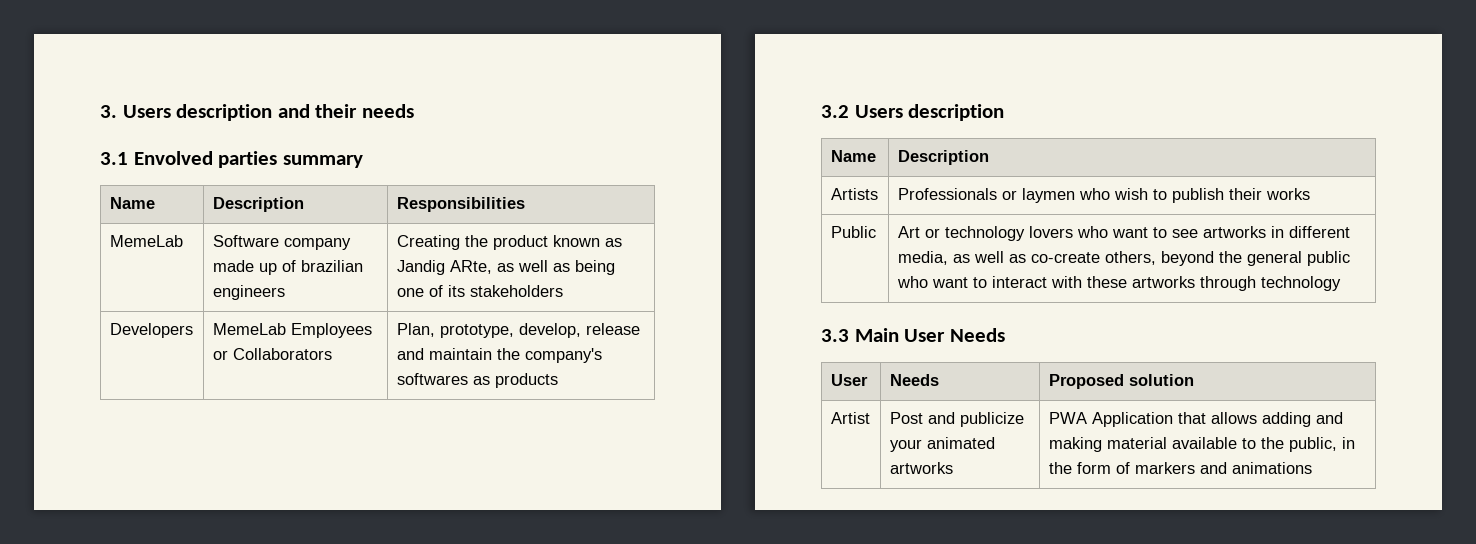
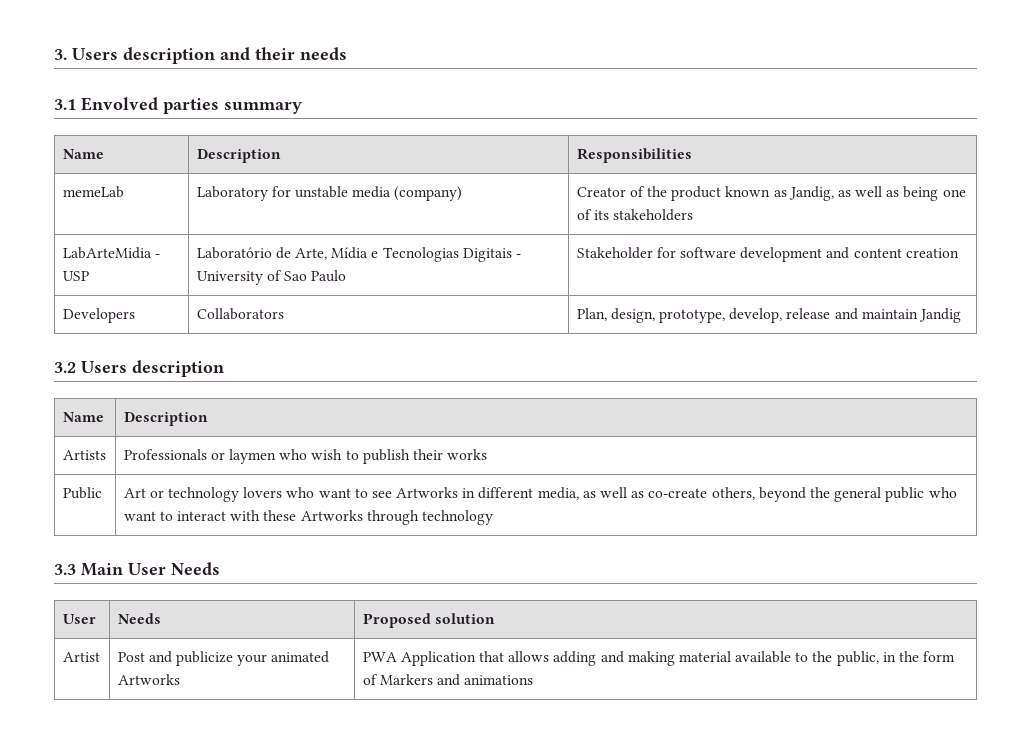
- MemeLab | Software company made up of brazilian engineers | Creating the product known as Jandig ARte, as well as being one of its stakeholders
+ memeLab | Laboratory for unstable media (company) | Creator of the product known as Jandig, as well as being one of its stakeholders
- Developers | MemeLab Employees or Collaborators | Plan, prototype, develop, release and maintain the company's softwares as products
+ LabArteMidia - USP | Laboratório de Arte, Mídia e Tecnologias Digitais - University of Sao Paulo | Stakeholder for software development and content creation
+ Developers | Collaborators | Plan, design, prototype, develop, release and maintain Jandig
- Public | Art or technology lovers who want to see artworks in different media, as well as co-create others, beyond the general public who want to interact with these artworks through technology
+ Public | Art or technology lovers who want to see Artworks in different media, as well as co-create others, beyond the general public who want to interact with these Artworks through technology
- Artist | Post and publicize your animated artworks | PWA Application that allows adding and making material available to the public, in the form of markers and animations
+ Artist | Post and publicize your animated Artworks | PWA Application that allows adding and making material available to the public, in the form of Markers and animations

